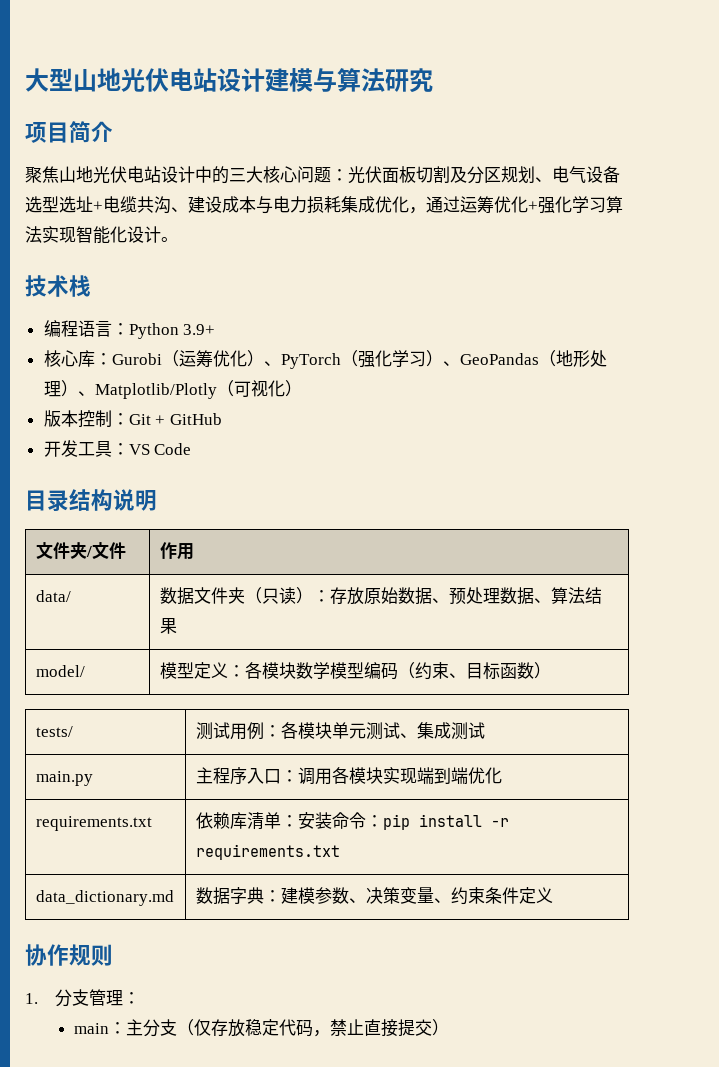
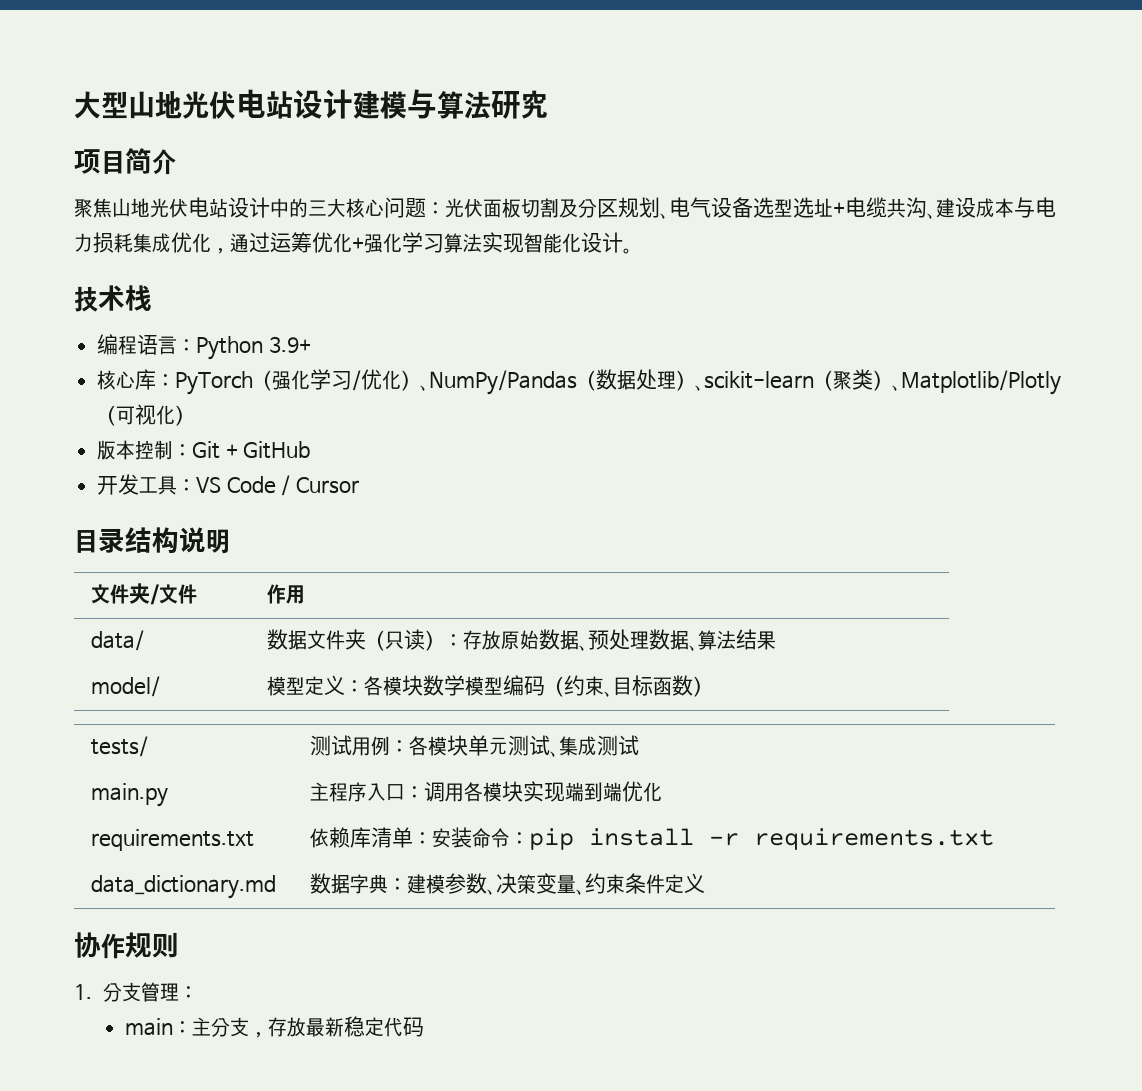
- 核心库：Gurobi（运筹优化）、PyTorch（强化学习）、GeoPandas（地形处理）、Matplotlib/Plotly（可视化）
+ 核心库：PyTorch（强化学习/优化）、NumPy/Pandas（数据处理）、scikit-learn（聚类）、Matplotlib/Plotly（可视化）
- 开发工具：VS Code
+ 开发工具：VS Code / Cursor
- main：主分支（仅存放稳定代码，禁止直接提交）
+ main：主分支，存放最新稳定代码

